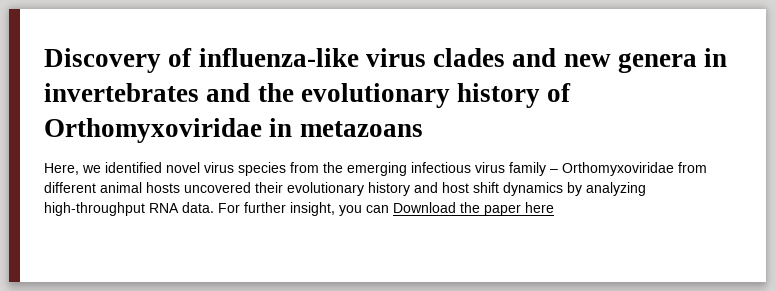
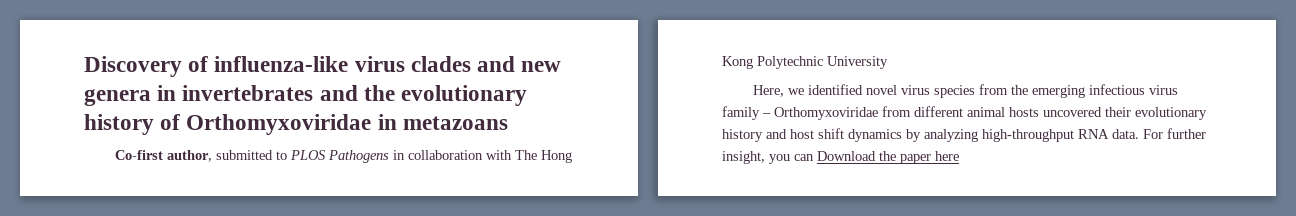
+ Co-first author, submitted to PLOS Pathogens in collaboration with The Hong Kong Polytechnic University

